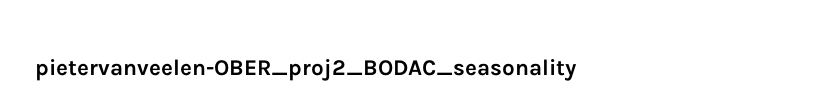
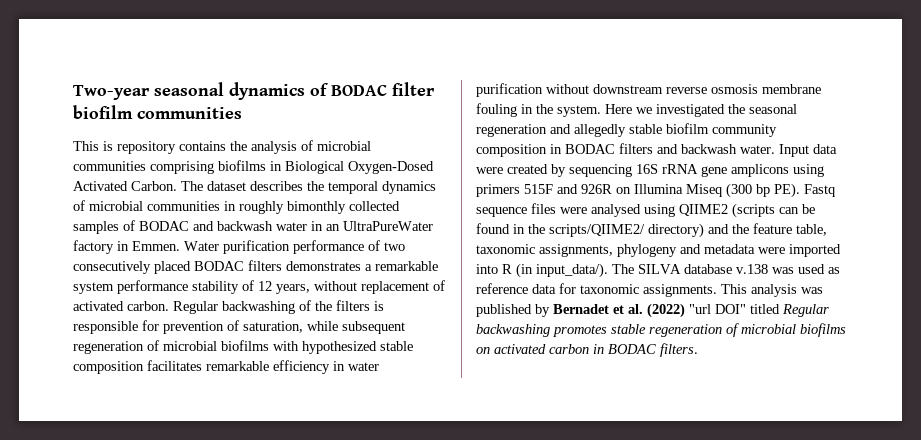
- pietervanveelen-OBER_proj2_BODAC_seasonality
+ Two-year seasonal dynamics of BODAC filter biofilm communities
+ This is repository contains the analysis of microbial communities comprising biofilms in Biological Oxygen-Dosed Activated Carbon. The dataset describes the temporal dynamics of microbial communities in roughly bimonthly collected samples of BODAC and backwash water in an UltraPureWater factory in Emmen. Water purification performance of two consecutively placed BODAC filters demonstrates a remarkable system performance stability of 12 years, without replacement of activated carbon. Regular backwashing of the filters is responsible for prevention of saturation, while subsequent regeneration of microbial biofilms with hypothesized stable composition facilitates remarkable efficiency in water purification without downstream reverse osmosis membrane fouling in the system. Here we investigated the seasonal regeneration and allegedly stable biofilm community composition in BODAC filters and backwash water. Input data were created by sequencing 16S rRNA gene amplicons using primers 515F and 926R on Illumina Miseq (300 bp PE). Fastq sequence files were analysed using QIIME2 (scripts can be found in the scripts/QIIME2/ directory) and the feature table, taxonomic assignments, phylogeny and metadata were imported into R (in input_data/). The SILVA database v.138 was used as reference data for taxonomic assignments. This analysis was published by Bernadet et al. (2022) "url DOI" titled Regular backwashing promotes stable regeneration of microbial biofilms on activated carbon in BODAC filters.

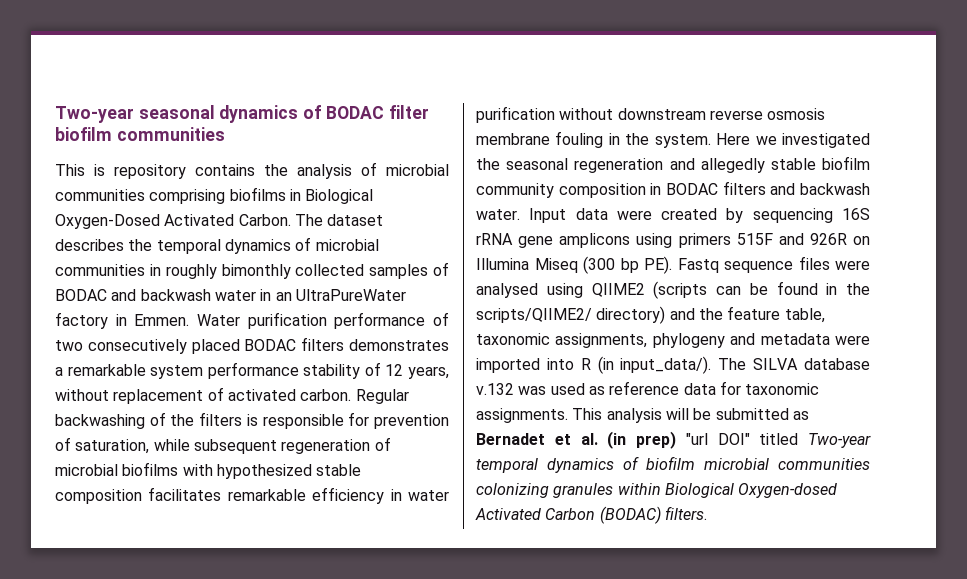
- The SILVA database v.138 was used as reference data for taxonomic assignments.
+ The SILVA database v.132 was used as reference data for taxonomic assignments.
- This analysis was published by Bernadet et al. (2022) "url DOI" titled Regular backwashing promotes stable regeneration of microbial biofilms on activated carbon in BODAC filters.
+ This analysis will be submitted as Bernadet et al. (in prep) "url DOI" titled Two-year temporal dynamics of biofilm microbial communities colonizing granules within Biological Oxygen-dosed Activated Carbon (BODAC) filters.

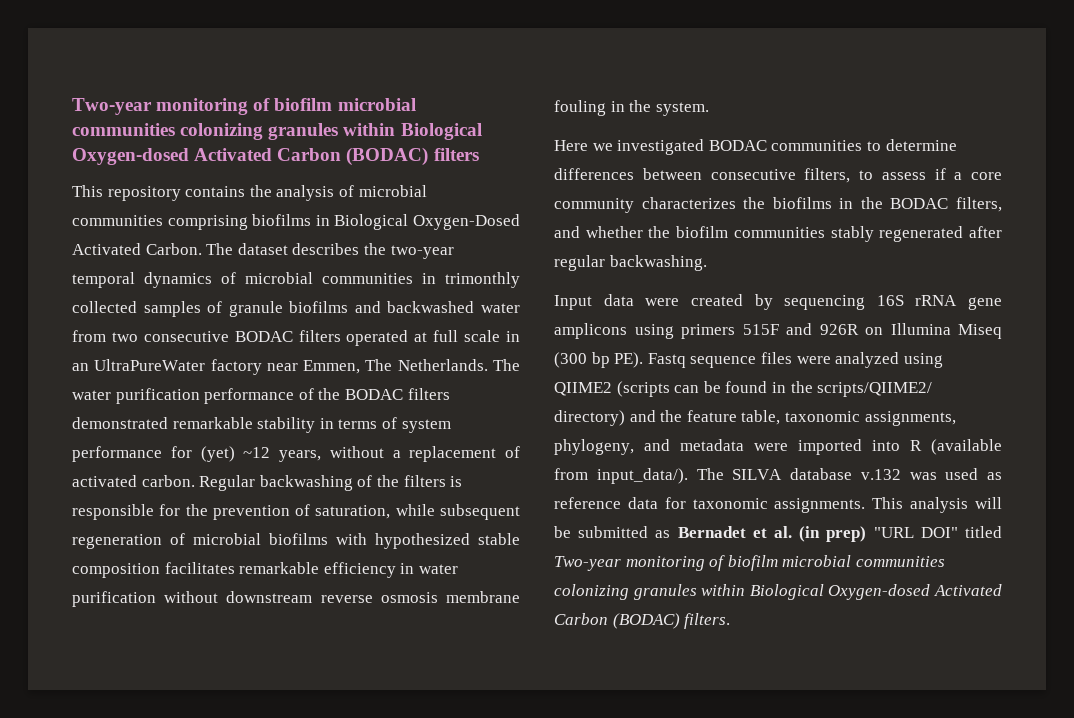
- Two-year seasonal dynamics of BODAC filter biofilm communities
- This is repository contains the analysis of microbial communities comprising biofilms in Biological Oxygen-Dosed Activated Carbon.
+ Two-year monitoring of biofilm microbial communities colonizing granules within Biological Oxygen-dosed Activated Carbon (BODAC) filters
+ This repository contains the analysis of microbial communities comprising biofilms in Biological Oxygen-Dosed Activated Carbon.
- The dataset describes the temporal dynamics of microbial communities in roughly bimonthly collected samples of BODAC and backwash water in an UltraPureWater factory in Emmen. Water purification performance of two consecutively placed BODAC filters demonstrates a remarkable system performance stability of 12 years, without replacement of activated carbon.
+ The dataset describes the two-year temporal dynamics of microbial communities in trimonthly collected samples of granule biofilms and backwashed water from two consecutive BODAC filters operated at full scale in an UltraPureWater factory near Emmen, The Netherlands. The water purification performance of the BODAC filters demonstrated remarkable stability in terms of system performance for (yet) ~12 years, without a replacement of activated carbon.
- Regular backwashing of the filters is responsible for prevention of saturation, while subsequent regeneration of microbial biofilms with hypothesized stable composition facilitates remarkable efficiency in water purification without downstream reverse osmosis membrane fouling in the system. Here we investigated the seasonal regeneration and allegedly stable biofilm community composition in BODAC filters and backwash water. Input data were created by sequencing 16S rRNA gene amplicons using primers 515F and 926R on Illumina Miseq (300 bp PE). Fastq sequence files were analysed using QIIME2 (scripts can be found in the scripts/QIIME2/ directory) and the feature table, taxonomic assignments, phylogeny and metadata were imported into R (in input_data/).
+ Regular backwashing of the filters is responsible for the prevention of saturation, while subsequent regeneration of microbial biofilms with hypothesized stable composition facilitates remarkable efficiency in water purification without downstream reverse osmosis membrane fouling in the system.
+ Here we investigated BODAC communities to determine differences between consecutive filters, to assess if a core community characterizes the biofilms in the BODAC filters, and whether the biofilm communities stably regenerated after regular backwashing.
+ Input data were created by sequencing 16S rRNA gene amplicons using primers 515F and 926R on Illumina Miseq (300 bp PE). Fastq sequence files were analyzed using QIIME2 (scripts can be found in the scripts/QIIME2/ directory) and the feature table, taxonomic assignments, phylogeny, and metadata were imported into R (available from input_data/).
- This analysis will be submitted as Bernadet et al. (in prep) "url DOI" titled Two-year temporal dynamics of biofilm microbial communities colonizing granules within Biological Oxygen-dosed Activated Carbon (BODAC) filters.
+ This analysis will be submitted as Bernadet et al. (in prep) "URL DOI" titled Two-year monitoring of biofilm microbial communities colonizing granules within Biological Oxygen-dosed Activated Carbon (BODAC) filters.

